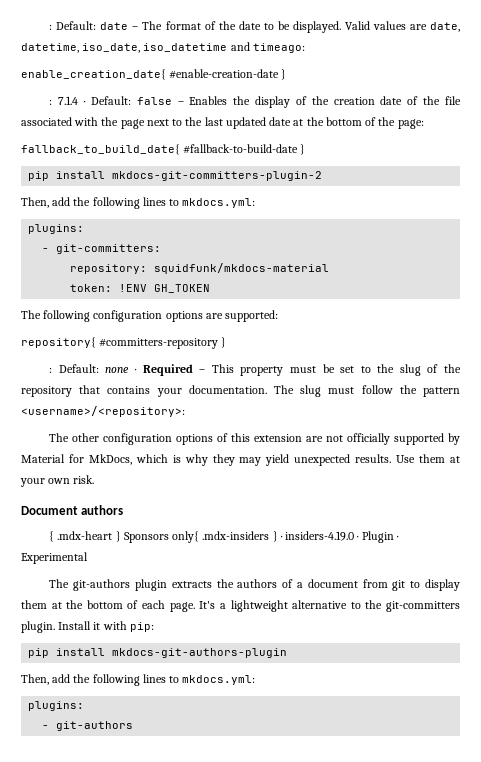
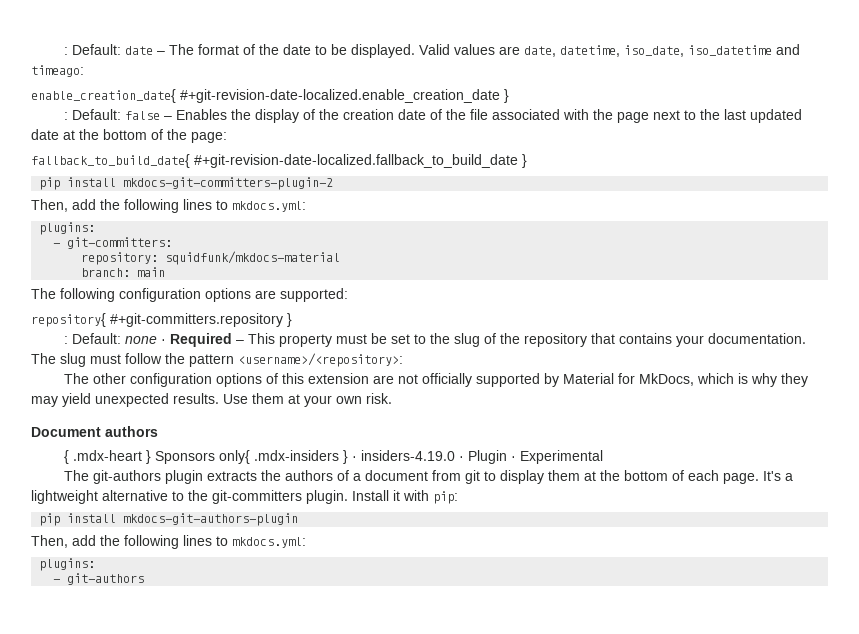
- enable_creation_date{ #enable-creation-date }
- : 7.1.4 · Default: false – Enables the display of the creation date of the file associated with the page next to the last updated date at the bottom of the page:
+ enable_creation_date{ #+git-revision-date-localized.enable_creation_date }
+ : Default: false – Enables the display of the creation date of the file associated with the page next to the last updated date at the bottom of the page:
- fallback_to_build_date{ #fallback-to-build-date }
+ fallback_to_build_date{ #+git-revision-date-localized.fallback_to_build_date }
- token: !ENV GH_TOKEN
+ branch: main
- repository{ #committers-repository }
+ repository{ #+git-committers.repository }

